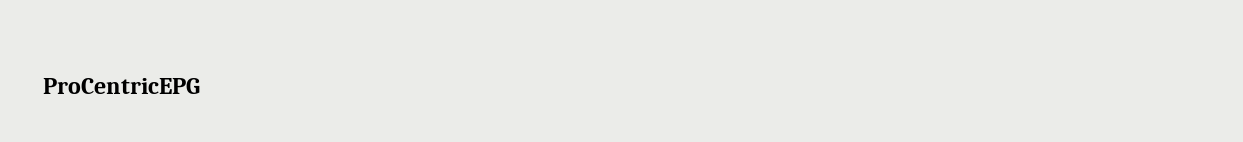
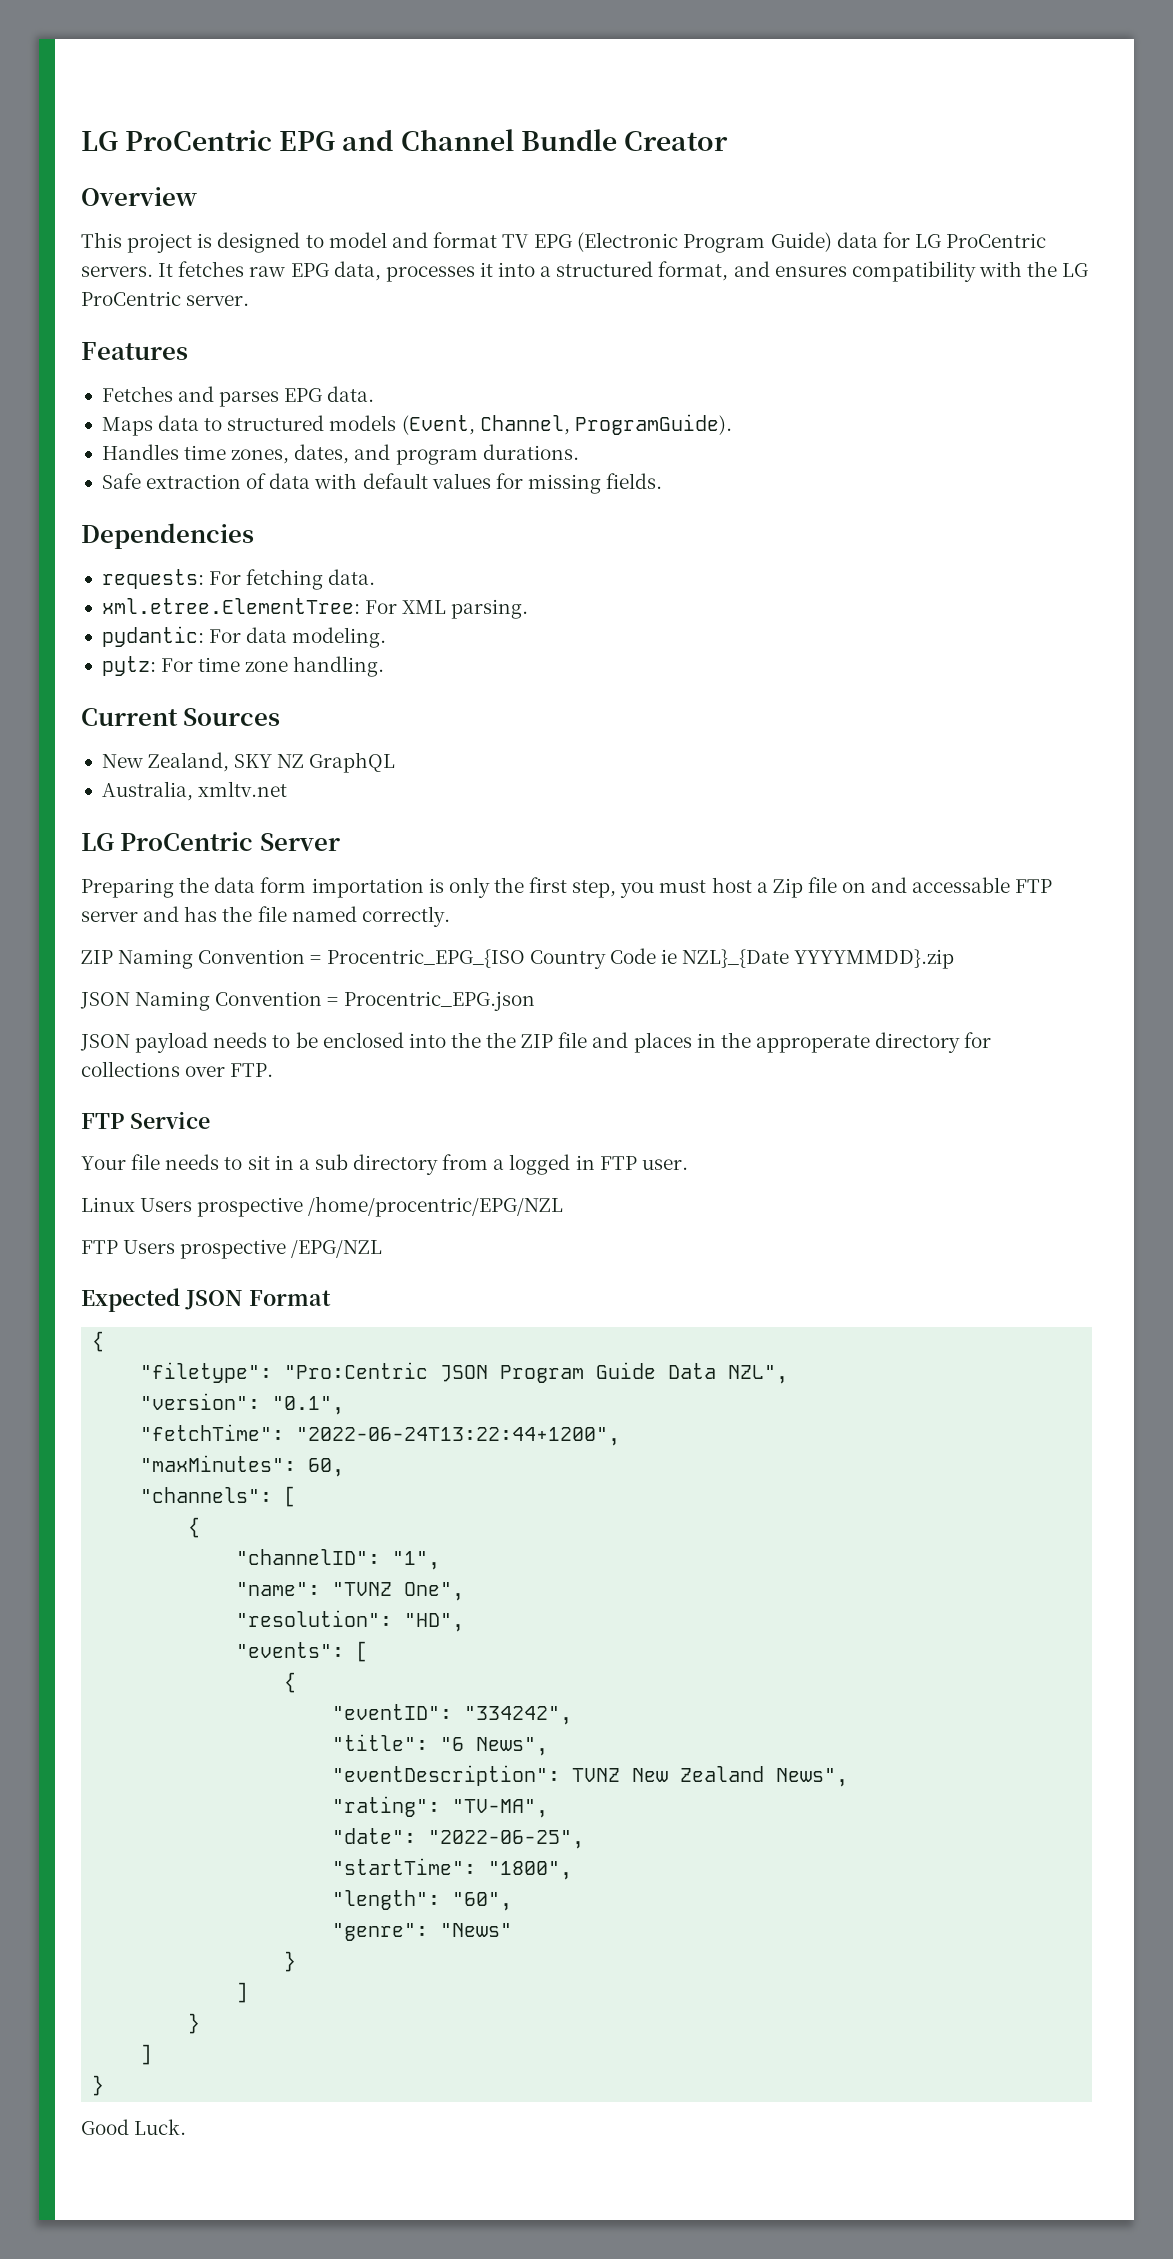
- ProCentricEPG
+ LG ProCentric EPG and Channel Bundle Creator
+ Overview
+ This project is designed to model and format TV EPG (Electronic Program Guide) data for LG ProCentric servers. It fetches raw EPG data, processes it into a structured format, and ensures compatibility with the LG ProCentric server.
+ Features
+ Fetches and parses EPG data.
+ Maps data to structured models (Event, Channel, ProgramGuide).
+ Handles time zones, dates, and program durations.
+ Safe extraction of data with default values for missing fields.
+ Dependencies
+ requests: For fetching data.
+ xml.etree.ElementTree: For XML parsing.
+ pydantic: For data modeling.
+ pytz: For time zone handling.
+ Current Sources
+ New Zealand, SKY NZ GraphQL
+ Australia, xmltv.net
+ LG ProCentric Server
+ Preparing the data form importation is only the first step, you must host a Zip file on and accessable FTP server and has the file named correctly.
+ ZIP Naming Convention = Procentric_EPG_{ISO Country Code ie NZL}_{Date YYYYMMDD}.zip
+ JSON Naming Convention = Procentric_EPG.json
+ JSON payload needs to be enclosed into the the ZIP file and places in the approperate directory for collections over FTP.
+ FTP Service
+ Your file needs to sit in a sub directory from a logged in FTP user.
+ Linux Users prospective /home/procentric/EPG/NZL
+ FTP Users prospective /EPG/NZL
+ Expected JSON Format
+ {
+ "filetype": "Pro:Centric JSON Program Guide Data NZL",
+ "version": "0.1",
+ "fetchTime": "2022-06-24T13:22:44+1200",
+ "maxMinutes": 60,
+ "channels": [
+ {
+ "channelID": "1",
+ "name": "TVNZ One",
+ "resolution": "HD",
+ "events": [
+ {
+ "eventID": "334242",
+ "title": "6 News",
+ "eventDescription": TVNZ New Zealand News",
+ "rating": "TV-MA",
+ "date": "2022-06-25",
+ "startTime": "1800",
+ "length": "60",
+ "genre": "News"
+ }
+ ]
+ }
+ ]
+ }
+ Good Luck.

